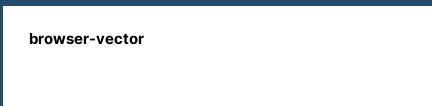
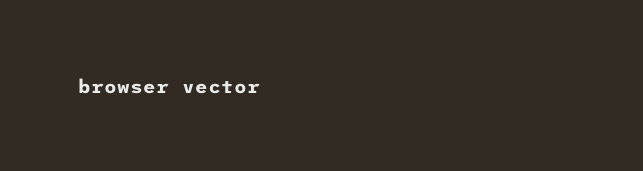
- browser-vector
+ browser vector

